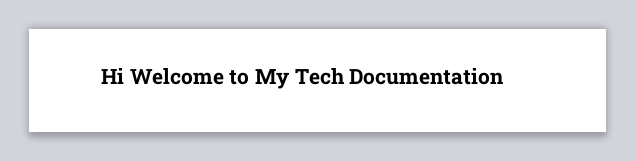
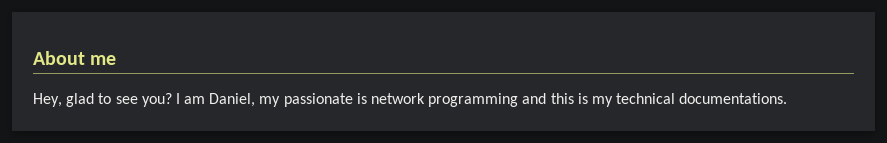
- Hi Welcome to My Tech Documentation
+ About me
+ Hey, glad to see you? I am Daniel, my passionate is network programming and this is my technical documentations.

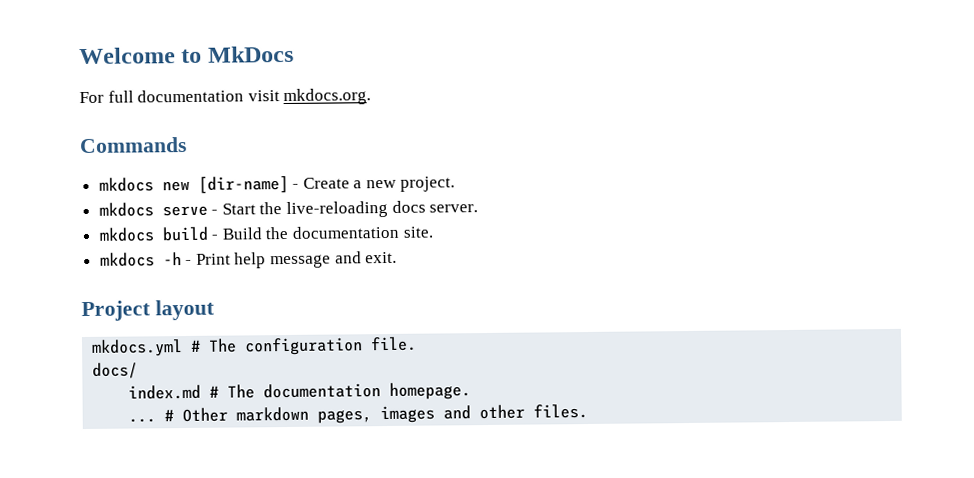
- About me
- Hey, glad to see you? I am Daniel, my passionate is network programming and this is my technical documentations.
+ Welcome to MkDocs
+ For full documentation visit mkdocs.org.
+ Commands
+ mkdocs new [dir-name] - Create a new project.
+ mkdocs serve - Start the live-reloading docs server.
+ mkdocs build - Build the documentation site.
+ mkdocs -h - Print help message and exit.
+ Project layout
+ mkdocs.yml # The configuration file.
+ docs/
+ index.md # The documentation homepage.
+ ... # Other markdown pages, images and other files.

